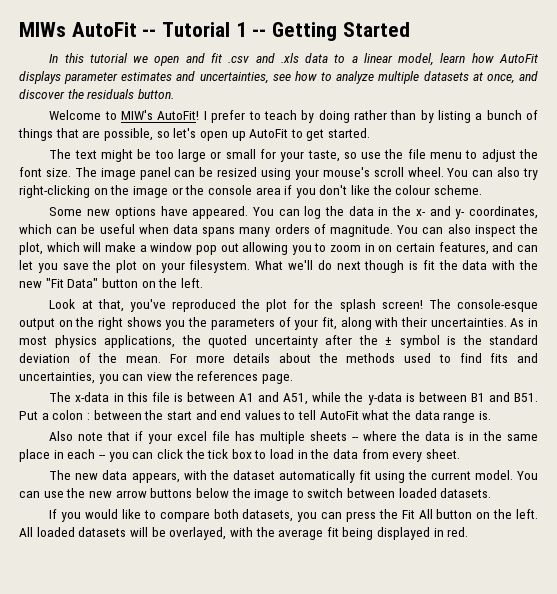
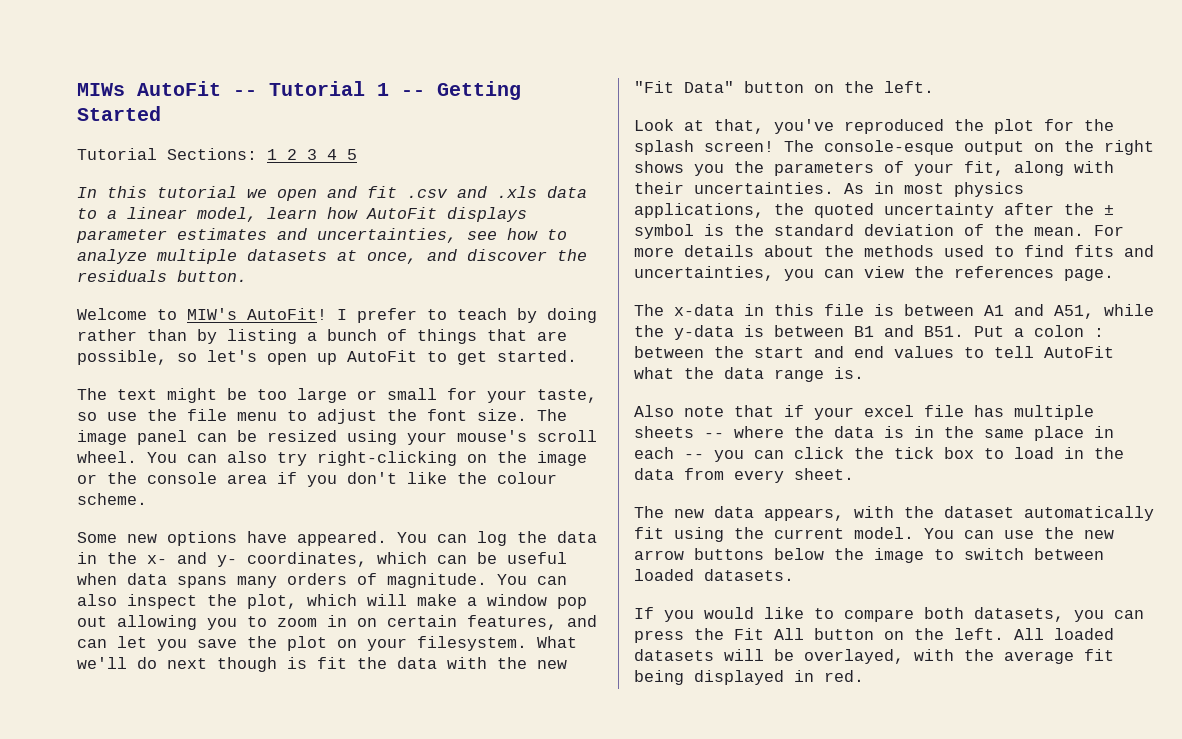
+ Tutorial Sections: 1 2 3 4 5

